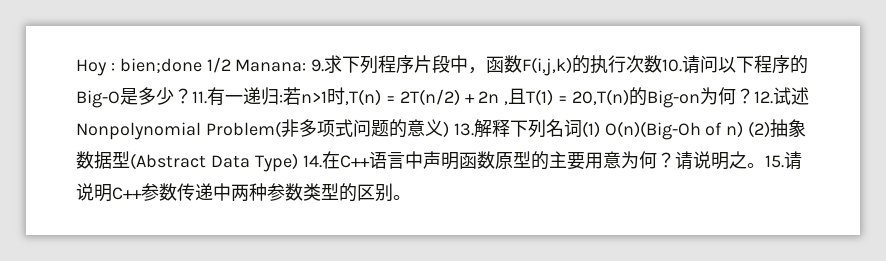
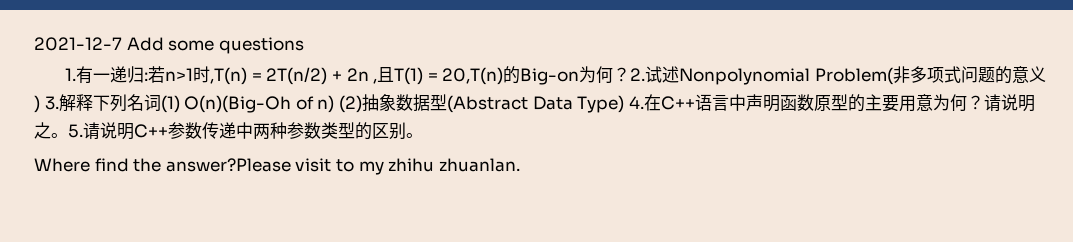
- Hoy : bien;done 1/2 Manana: 9.求下列程序片段中，函数F(i,j,k)的执行次数10.请问以下程序的Big-O是多少？11.有一递归:若n>1时,T(n) = 2T(n/2) + 2n ,且T(1) = 20,T(n)的Big-on为何？
+ 2021-12-7 Add some questions
+ 1.有一递归:若n>1时,T(n) = 2T(n/2) + 2n ,且T(1) = 20,T(n)的Big-on为何？
- 12.试述Nonpolynomial Problem(非多项式问题的意义) 13.解释下列名词(1) O(n)(Big-Oh of n) (2)抽象数据型(Abstract Data Type) 14.在C++语言中声明函数原型的主要用意为何？
+ 2.试述Nonpolynomial Problem(非多项式问题的意义) 3.解释下列名词(1) O(n)(Big-Oh of n) (2)抽象数据型(Abstract Data Type) 4.在C++语言中声明函数原型的主要用意为何？
- 15.请说明C++参数传递中两种参数类型的区别。
+ 5.请说明C++参数传递中两种参数类型的区别。
+ Where find the answer?Please visit to my zhihu zhuanlan.

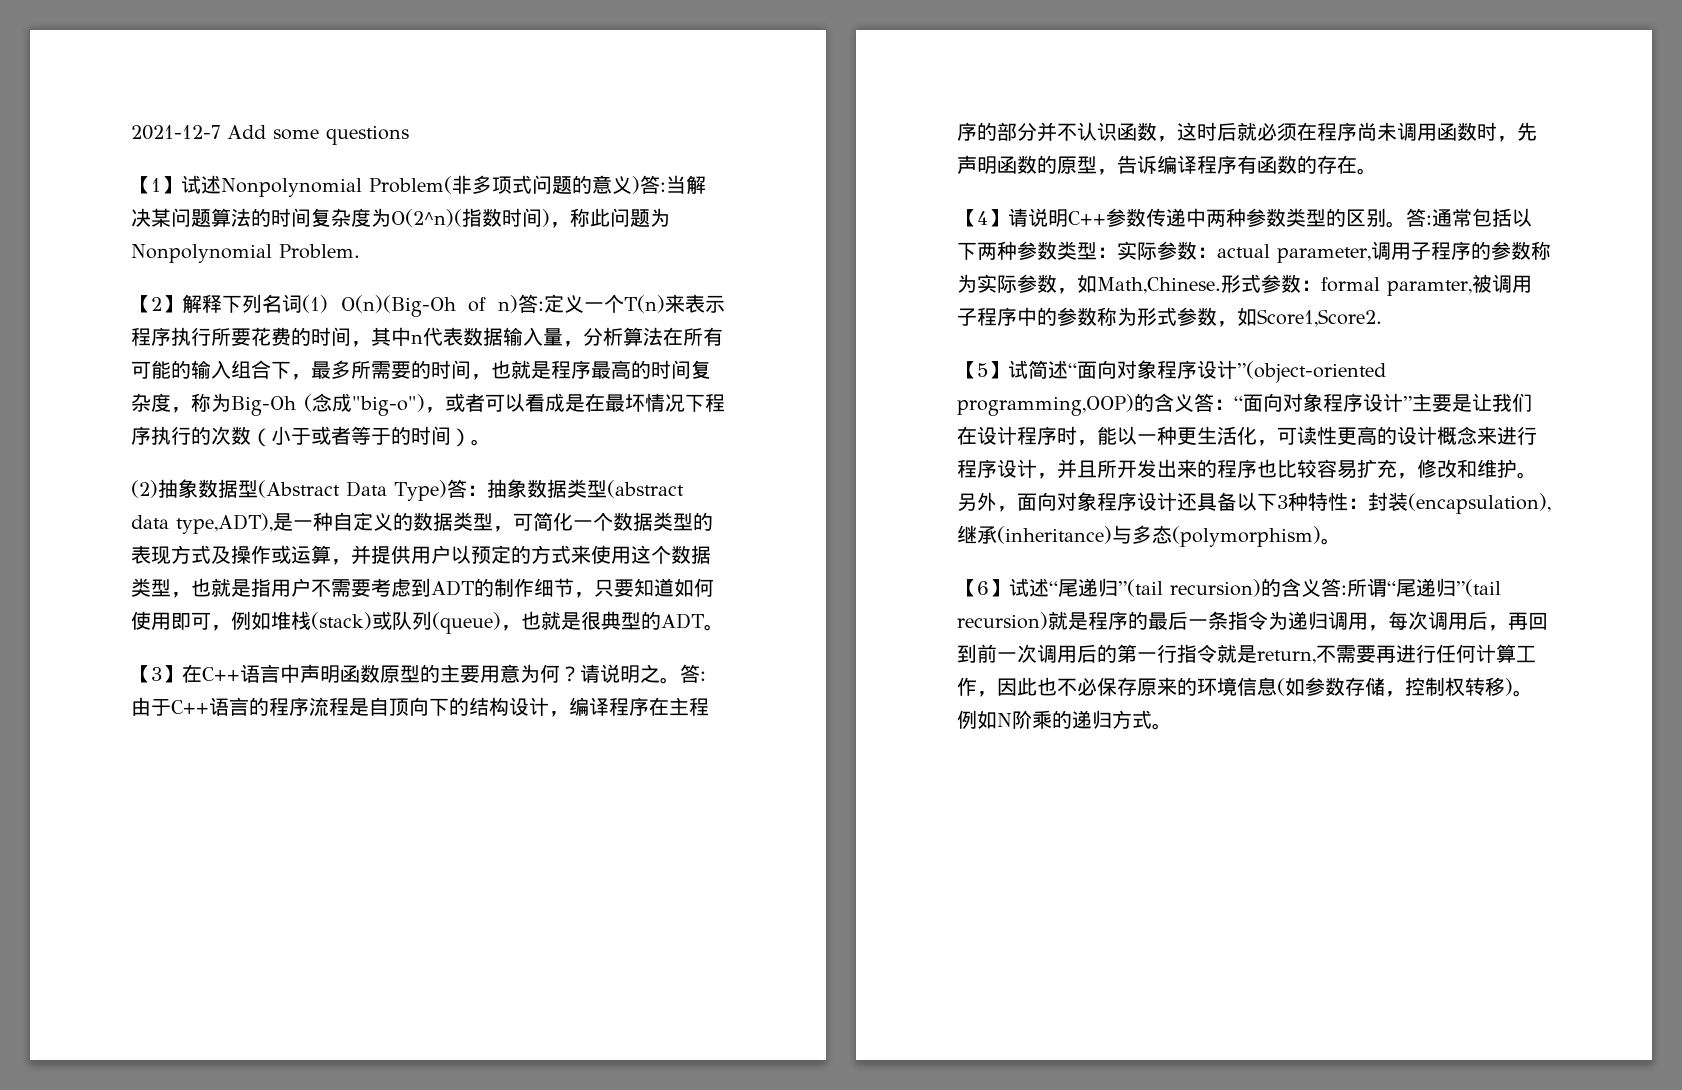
- 1.有一递归:若n>1时,T(n) = 2T(n/2) + 2n ,且T(1) = 20,T(n)的Big-on为何？2.试述Nonpolynomial Problem(非多项式问题的意义) 3.解释下列名词(1) O(n)(Big-Oh of n) (2)抽象数据型(Abstract Data Type) 4.在C++语言中声明函数原型的主要用意为何？
+ 【1】试述Nonpolynomial Problem(非多项式问题的意义)答:当解决某问题算法的时间复杂度为O(2^n)(指数时间)，称此问题为Nonpolynomial Problem.
+ 【2】解释下列名词(1) O(n)(Big-Oh of n)答:定义一个T(n)来表示程序执行所要花费的时间，其中n代表数据输入量，分析算法在所有可能的输入组合下，最多所需要的时间，也就是程序最高的时间复杂度，称为Big-Oh (念成"big-o")，或者可以看成是在最坏情况下程序执行的次数（小于或者等于的时间）。
+ (2)抽象数据型(Abstract Data Type)答：抽象数据类型(abstract data type,ADT),是一种自定义的数据类型，可简化一个数据类型的表现方式及操作或运算，并提供用户以预定的方式来使用这个数据类型，也就是指用户不需要考虑到ADT的制作细节，只要知道如何使用即可，例如堆栈(stack)或队列(queue)，也就是很典型的ADT。
+ 【3】在C++语言中声明函数原型的主要用意为何？
- 5.请说明C++参数传递中两种参数类型的区别。
- Where find the answer?Please visit to my zhihu zhuanlan.
+ 答:由于C++语言的程序流程是自顶向下的结构设计，编译程序在主程序的部分并不认识函数，这时后就必须在程序尚未调用函数时，先声明函数的原型，告诉编译程序有函数的存在。
+ 【4】请说明C++参数传递中两种参数类型的区别。答:通常包括以下两种参数类型：实际参数：actual parameter,调用子程序的参数称为实际参数，如Math,Chinese.形式参数：formal paramter,被调用子程序中的参数称为形式参数，如Score1,Score2.
+ 【5】试简述“面向对象程序设计”(object-oriented programming,OOP)的含义答：“面向对象程序设计”主要是让我们在设计程序时，能以一种更生活化，可读性更高的设计概念来进行程序设计，并且所开发出来的程序也比较容易扩充，修改和维护。另外，面向对象程序设计还具备以下3种特性：封装(encapsulation),继承(inheritance)与多态(polymorphism)。
+ 【6】试述“尾递归”(tail recursion)的含义答:所谓“尾递归”(tail recursion)就是程序的最后一条指令为递归调用，每次调用后，再回到前一次调用后的第一行指令就是return,不需要再进行任何计算工作，因此也不必保存原来的环境信息(如参数存储，控制权转移)。例如N阶乘的递归方式。

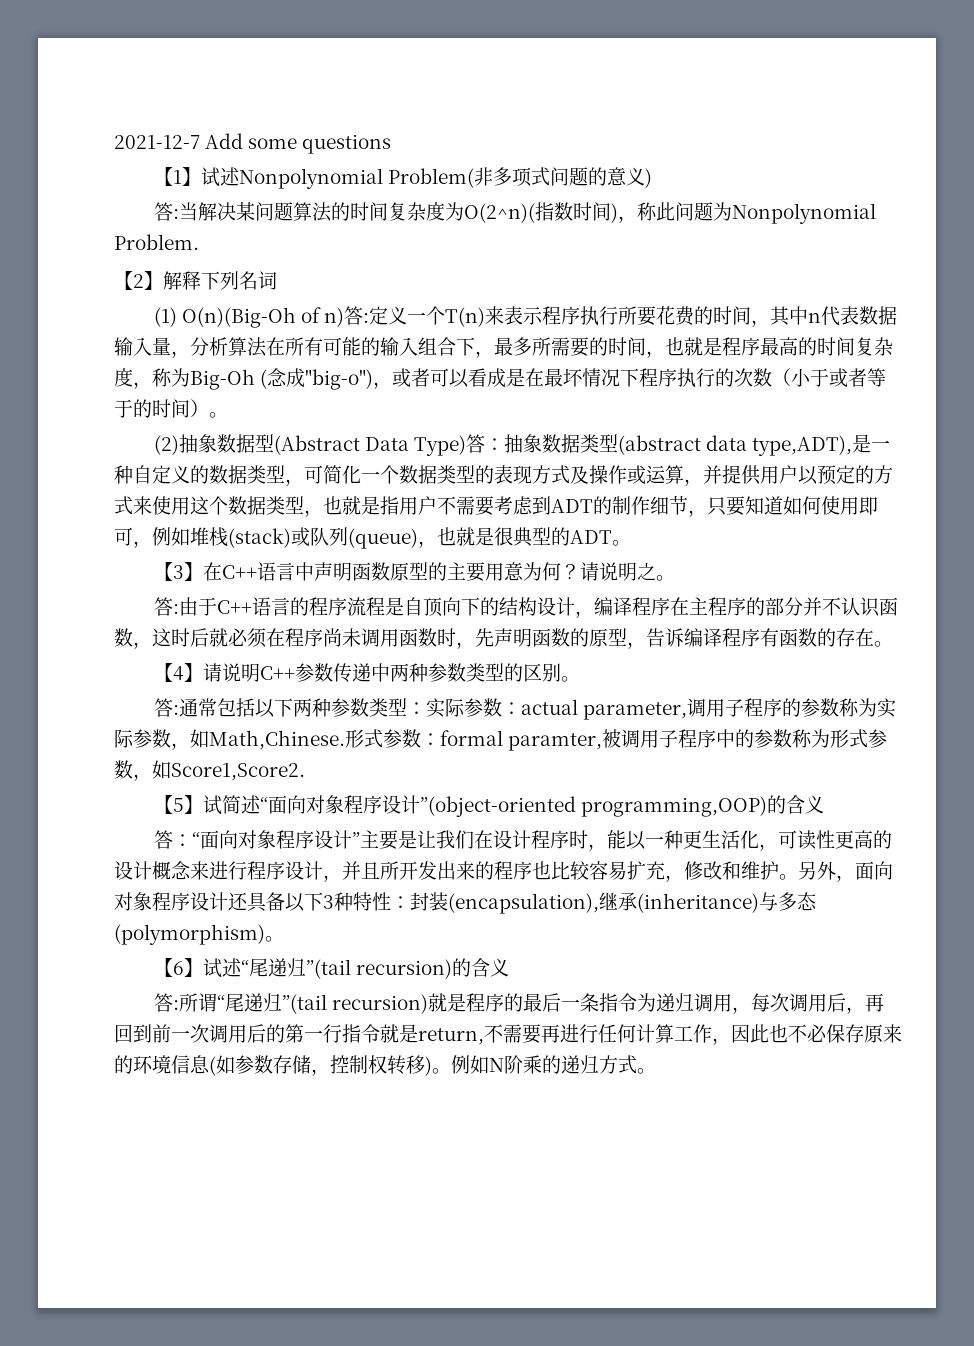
- 【1】试述Nonpolynomial Problem(非多项式问题的意义)答:当解决某问题算法的时间复杂度为O(2^n)(指数时间)，称此问题为Nonpolynomial Problem.
+ 【1】试述Nonpolynomial Problem(非多项式问题的意义)
+ 答:当解决某问题算法的时间复杂度为O(2^n)(指数时间)，称此问题为Nonpolynomial Problem.
- 【2】解释下列名词(1) O(n)(Big-Oh of n)答:
+ 【2】解释下列名词
+ (1) O(n)(Big-Oh of n)答:
- 请说明之。答:由于C++语言的程序流程是自顶向下的结构设计，编译程序在主程序的部分并不认识函数，这时后就必须在程序尚未调用函数时，先声明函数的原型，告诉编译程序有函数的存在。
+ 请说明之。
+ 答:由于C++语言的程序流程是自顶向下的结构设计，编译程序在主程序的部分并不认识函数，这时后就必须在程序尚未调用函数时，先声明函数的原型，告诉编译程序有函数的存在。
- 【4】请说明C++参数传递中两种参数类型的区别。答:通常包括以下两种参数类型：实际参数：actual parameter,调用子程序的参数称为实际参数，如Math,Chinese.
+ 【4】请说明C++参数传递中两种参数类型的区别。
+ 答:通常包括以下两种参数类型：实际参数：actual parameter,调用子程序的参数称为实际参数，如Math,Chinese.
- 【5】试简述“面向对象程序设计”(object-oriented programming,OOP)的含义答：“面向对象程序设计”主要是让我们在设计程序时，能以一种更生活化，可读性更高的设计概念来进行程序设计，并且所开发出来的程序也比较容易扩充，修改和维护。
+ 【5】试简述“面向对象程序设计”(object-oriented programming,OOP)的含义
+ 答：“面向对象程序设计”主要是让我们在设计程序时，能以一种更生活化，可读性更高的设计概念来进行程序设计，并且所开发出来的程序也比较容易扩充，修改和维护。
- 【6】试述“尾递归”(tail recursion)的含义答:所谓“尾递归”(tail recursion)就是程序的最后一条指令为递归调用，每次调用后，再回到前一次调用后的第一行指令就是return,不需要再进行任何计算工作，因此也不必保存原来的环境信息(如参数存储，控制权转移)。
+ 【6】试述“尾递归”(tail recursion)的含义
+ 答:所谓“尾递归”(tail recursion)就是程序的最后一条指令为递归调用，每次调用后，再回到前一次调用后的第一行指令就是return,不需要再进行任何计算工作，因此也不必保存原来的环境信息(如参数存储，控制权转移)。

